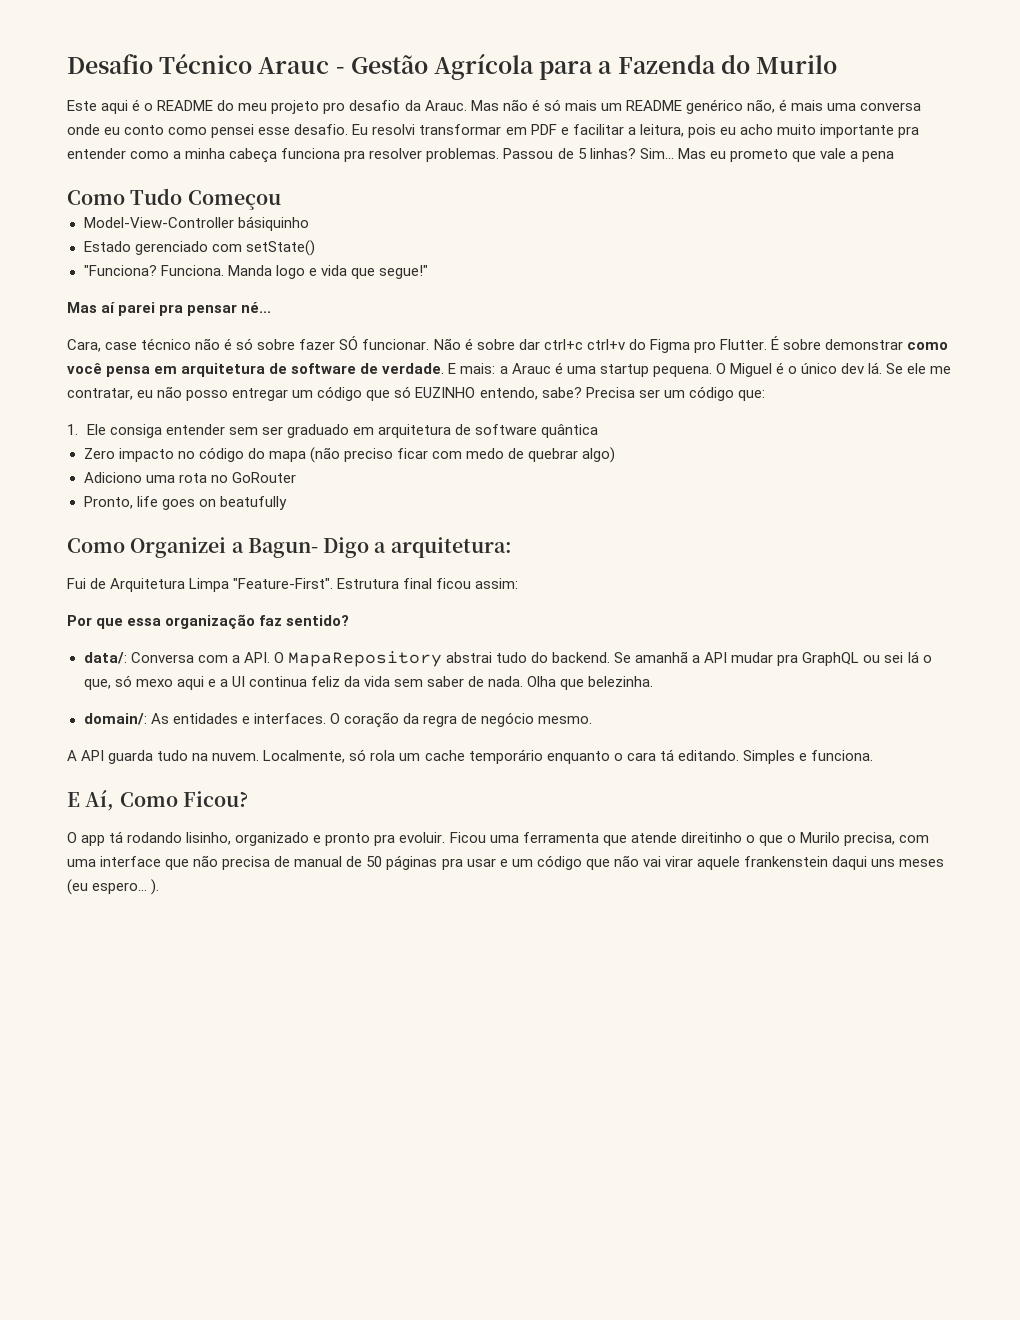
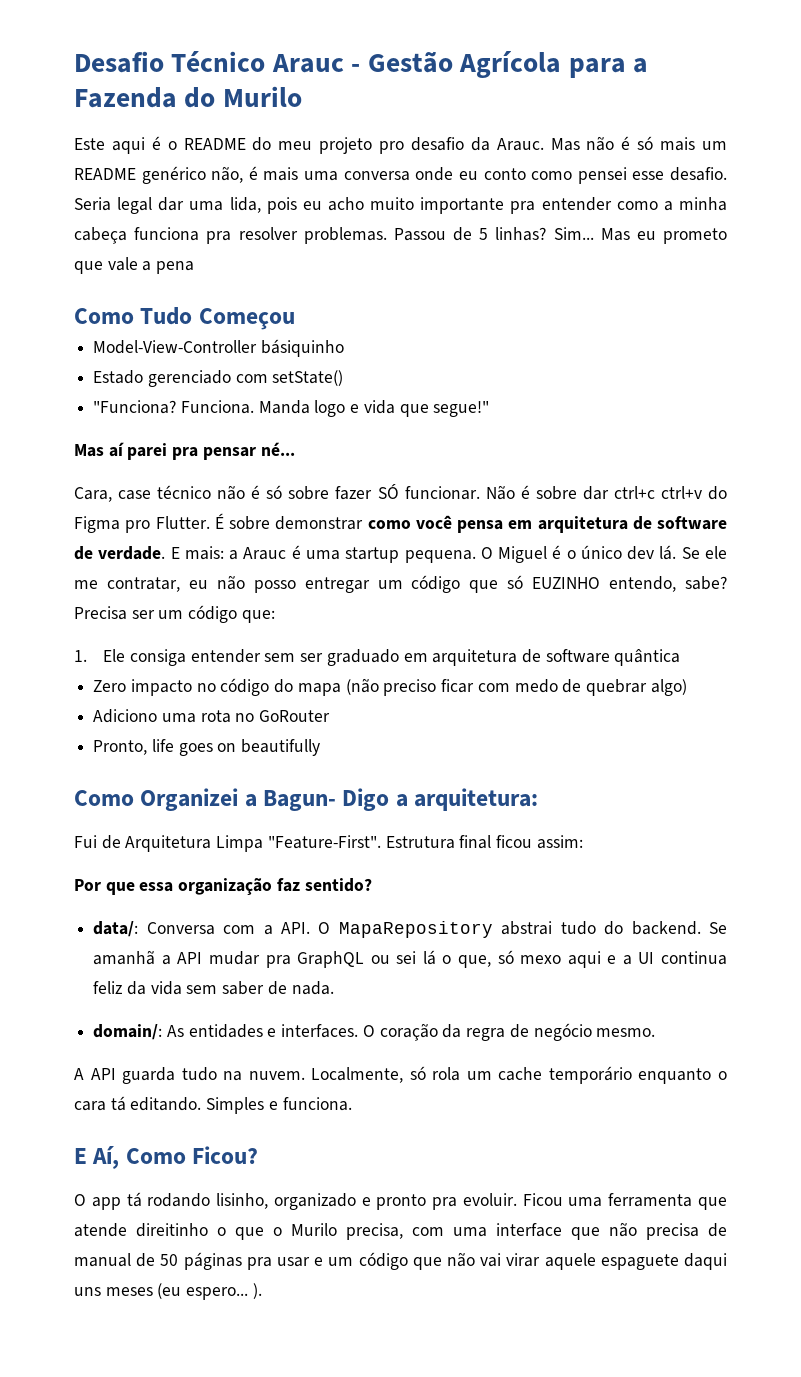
- Eu resolvi transformar em PDF e facilitar a leitura, pois eu acho muito importante pra entender como a minha cabeça funciona pra resolver problemas.
+ Seria legal dar uma lida, pois eu acho muito importante pra entender como a minha cabeça funciona pra resolver problemas.
- Pronto, life goes on beatufully
+ Pronto, life goes on beautifully
- Olha que belezinha.
- Ficou uma ferramenta que atende direitinho o que o Murilo precisa, com uma interface que não precisa de manual de 50 páginas pra usar e um código que não vai virar aquele frankenstein daqui uns meses (eu espero... ).
+ Ficou uma ferramenta que atende direitinho o que o Murilo precisa, com uma interface que não precisa de manual de 50 páginas pra usar e um código que não vai virar aquele espaguete daqui uns meses (eu espero... ).

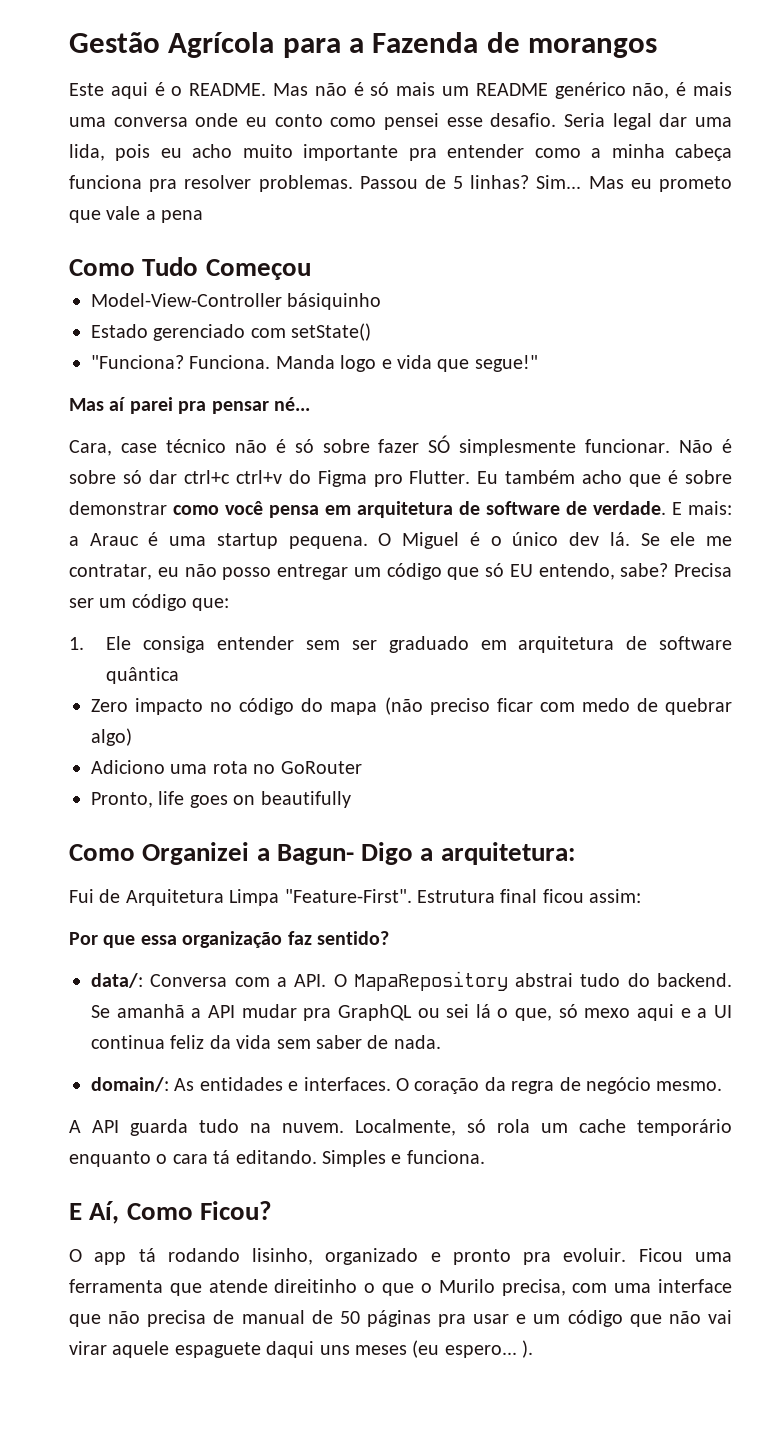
- Desafio Técnico Arauc - Gestão Agrícola para a Fazenda do Murilo
+ Gestão Agrícola para a Fazenda de morangos
- Este aqui é o README do meu projeto pro desafio da Arauc.
+ Este aqui é o README.
- Cara, case técnico não é só sobre fazer SÓ funcionar.
+ Cara, case técnico não é só sobre fazer SÓ simplesmente funcionar.
- Não é sobre dar ctrl+c ctrl+v do Figma pro Flutter.
+ Não é sobre só dar ctrl+c ctrl+v do Figma pro Flutter.
- É sobre demonstrar como você pensa em arquitetura de software de verdade.
+ Eu também acho que é sobre demonstrar como você pensa em arquitetura de software de verdade.
- Se ele me contratar, eu não posso entregar um código que só EUZINHO entendo, sabe?
+ Se ele me contratar, eu não posso entregar um código que só EU entendo, sabe?

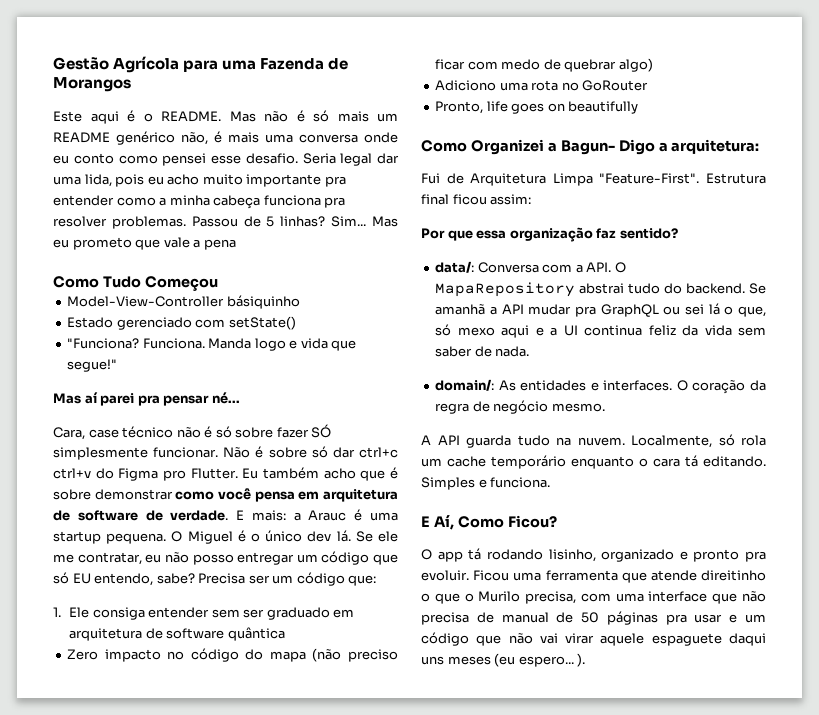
- Gestão Agrícola para a Fazenda de morangos
+ Gestão Agrícola para uma Fazenda de Morangos

